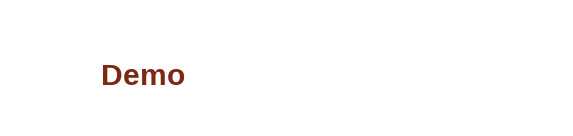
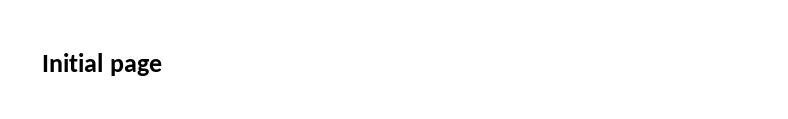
- Demo
+ Initial page

